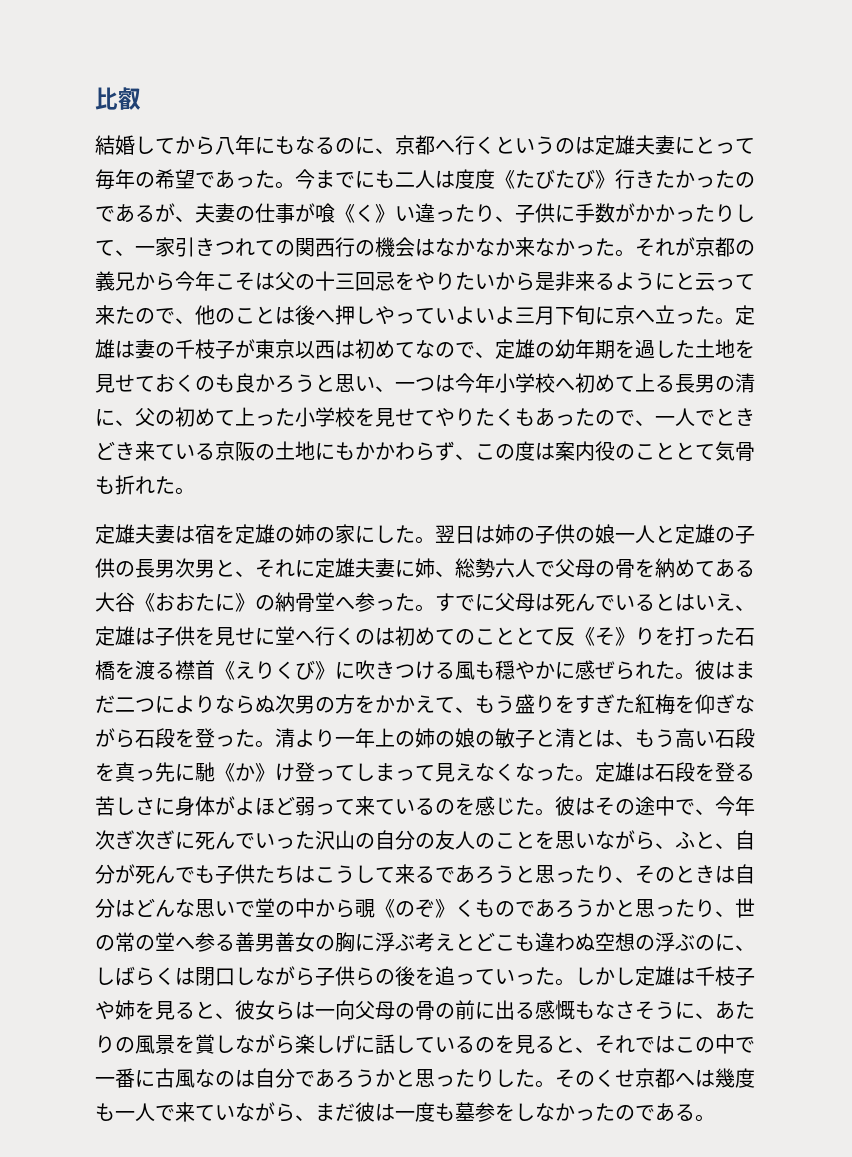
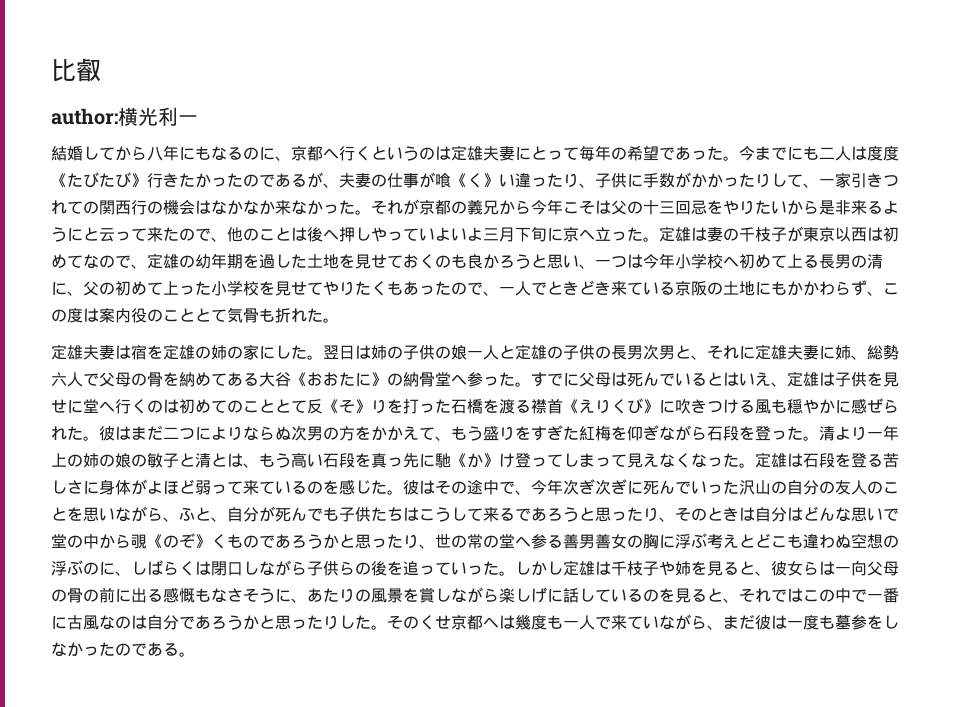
+ author:横光利一

